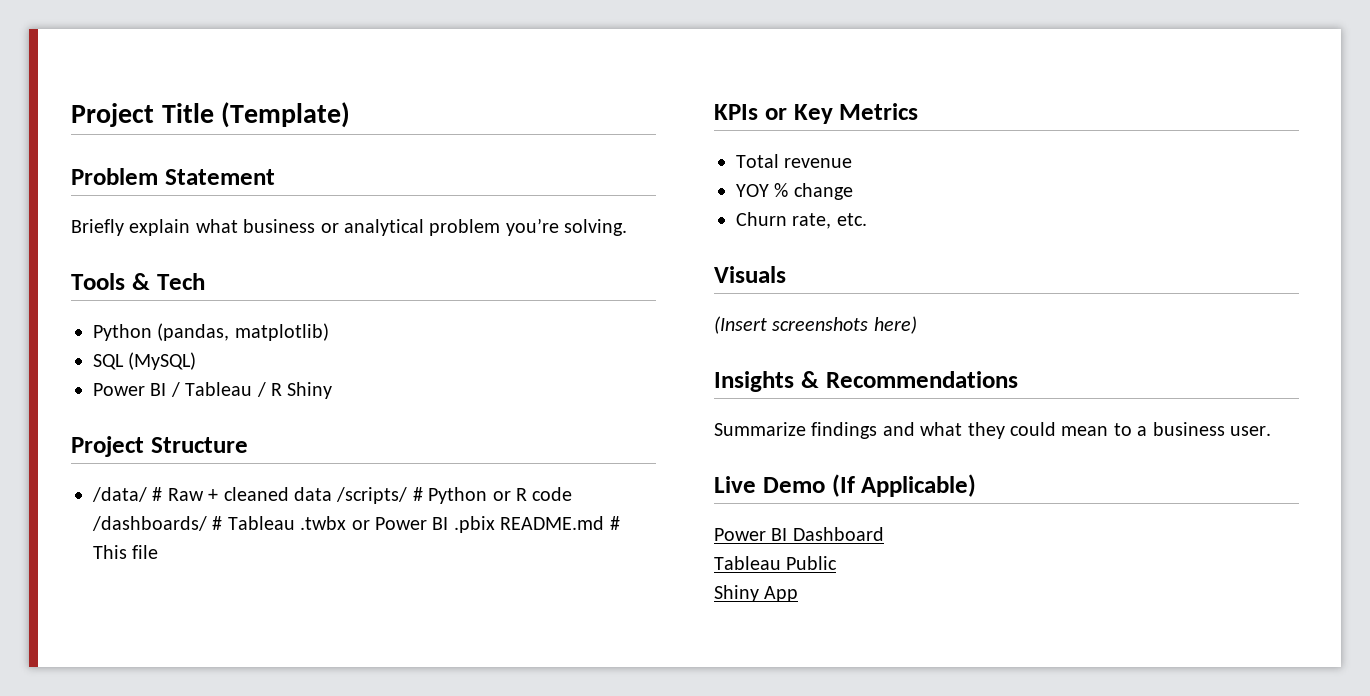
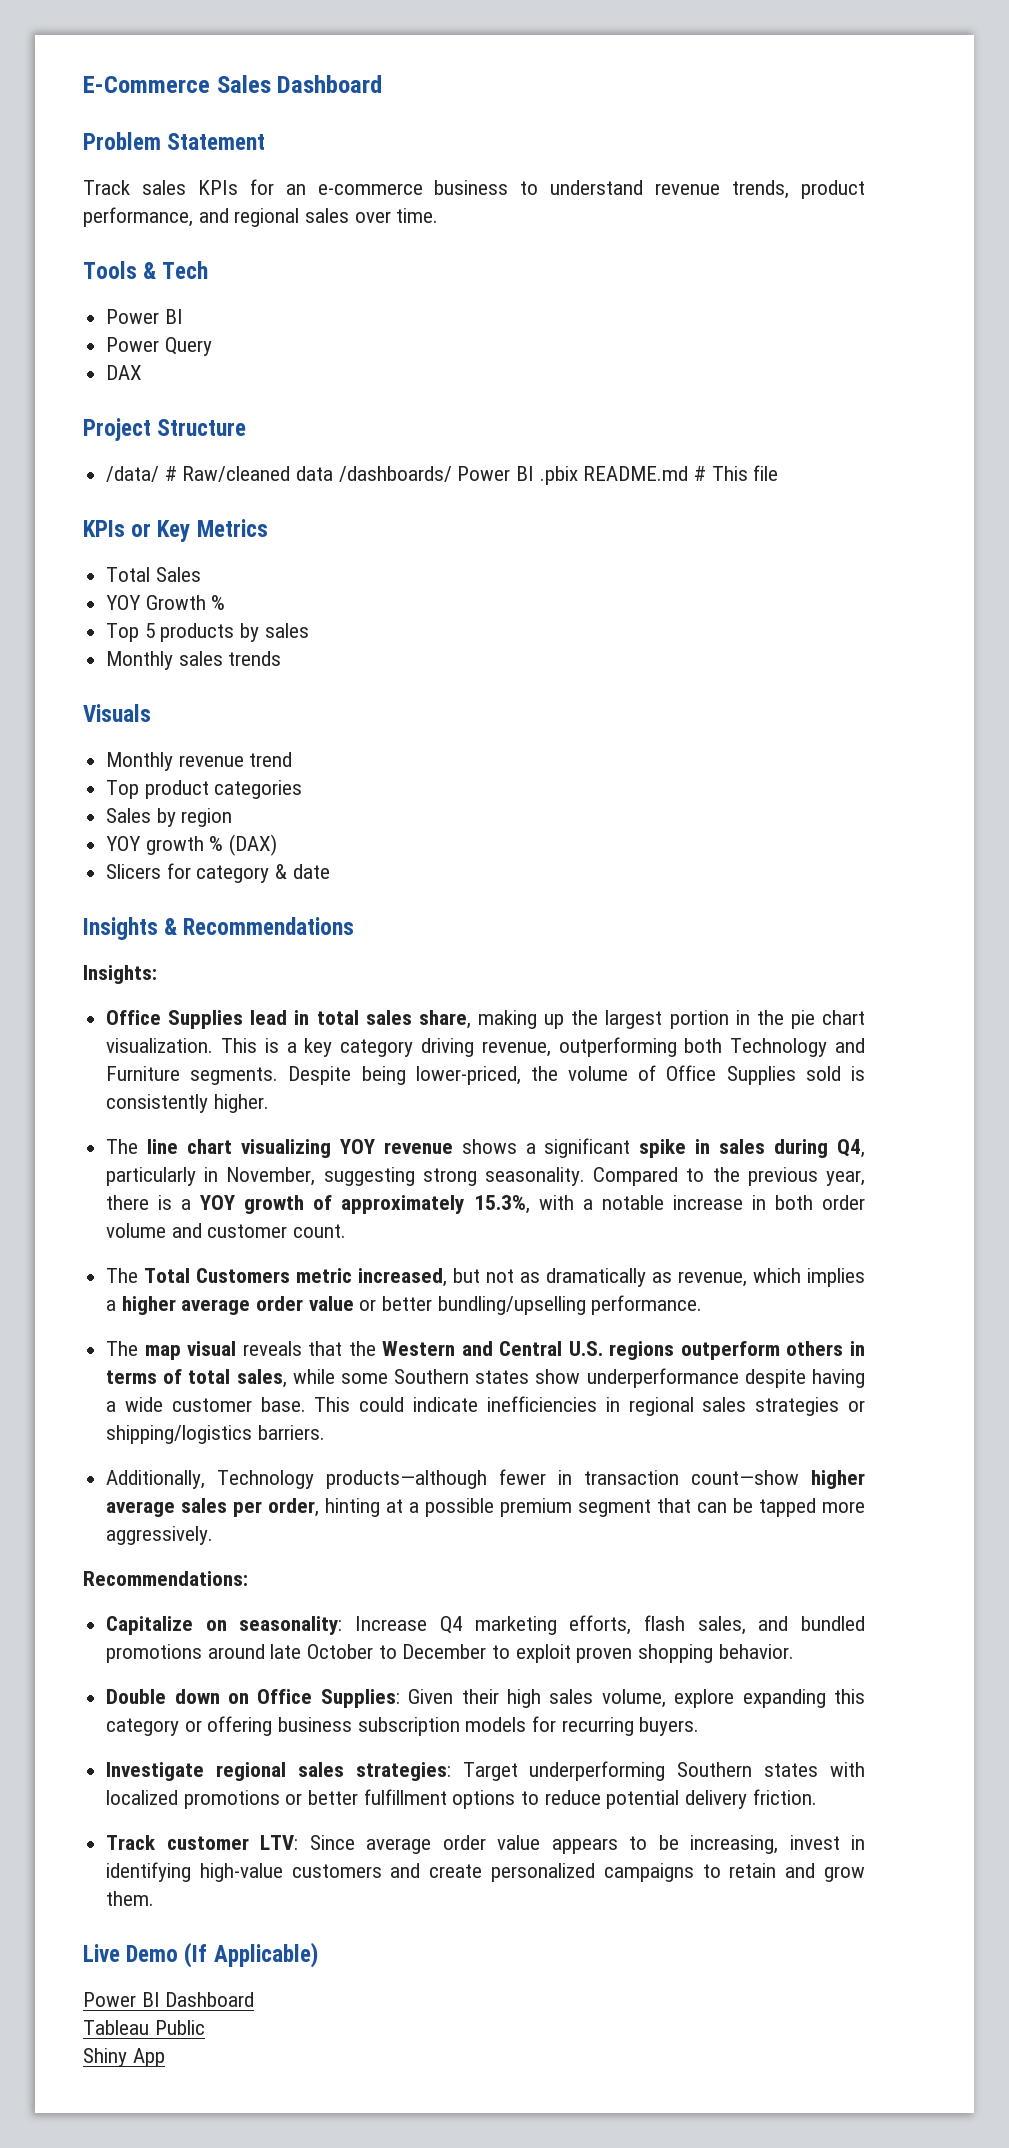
- Project Title (Template)
+ E-Commerce Sales Dashboard
- Briefly explain what business or analytical problem you’re solving.
+ Track sales KPIs for an e-commerce business to understand revenue trends, product performance, and regional sales over time.
  Tools & Tech
- Python (pandas, matplotlib)
- SQL (MySQL)
- Power BI / Tableau / R Shiny
+ Power BI
+ Power Query
+ DAX
  Project Structure
- /data/ # Raw + cleaned data /scripts/ # Python or R code /dashboards/ # Tableau .twbx or Power BI .pbix README.md # This file
+ /data/ # Raw/cleaned data /dashboards/ Power BI .pbix README.md # This file
- Total revenue
- YOY % change
- Churn rate, etc.
+ Total Sales
+ YOY Growth %
+ Top 5 products by sales
+ Monthly sales trends
  Visuals
- (Insert screenshots here)
+ Monthly revenue trend
+ Top product categories
+ Sales by region
+ YOY growth % (DAX)
+ Slicers for category & date
  Insights & Recommendations
- Summarize findings and what they could mean to a business user.
+ Insights:
+ Office Supplies lead in total sales share, making up the largest portion in the pie chart visualization. This is a key category driving revenue, outperforming both Technology and Furniture segments. Despite being lower-priced, the volume of Office Supplies sold is consistently higher.
+ The line chart visualizing YOY revenue shows a significant spike in sales during Q4, particularly in November, suggesting strong seasonality. Compared to the previous year, there is a YOY growth of approximately 15.3%, with a notable increase in both order volume and customer count.
+ The Total Customers metric increased, but not as dramatically as revenue, which implies a higher average order value or better bundling/upselling performance.
+ The map visual reveals that the Western and Central U.S. regions outperform others in terms of total sales, while some Southern states show underperformance despite having a wide customer base. This could indicate inefficiencies in regional sales strategies or shipping/logistics barriers.
+ Additionally, Technology products—although fewer in transaction count—show higher average sales per order, hinting at a possible premium segment that can be tapped more aggressively.
+ Recommendations:
+ Capitalize on seasonality: Increase Q4 marketing efforts, flash sales, and bundled promotions around late October to December to exploit proven shopping behavior.
+ Double down on Office Supplies: Given their high sales volume, explore expanding this category or offering business subscription models for recurring buyers.
+ Investigate regional sales strategies: Target underperforming Southern states with localized promotions or better fulfillment options to reduce potential delivery friction.
+ Track customer LTV: Since average order value appears to be increasing, invest in identifying high-value customers and create personalized campaigns to retain and grow them.

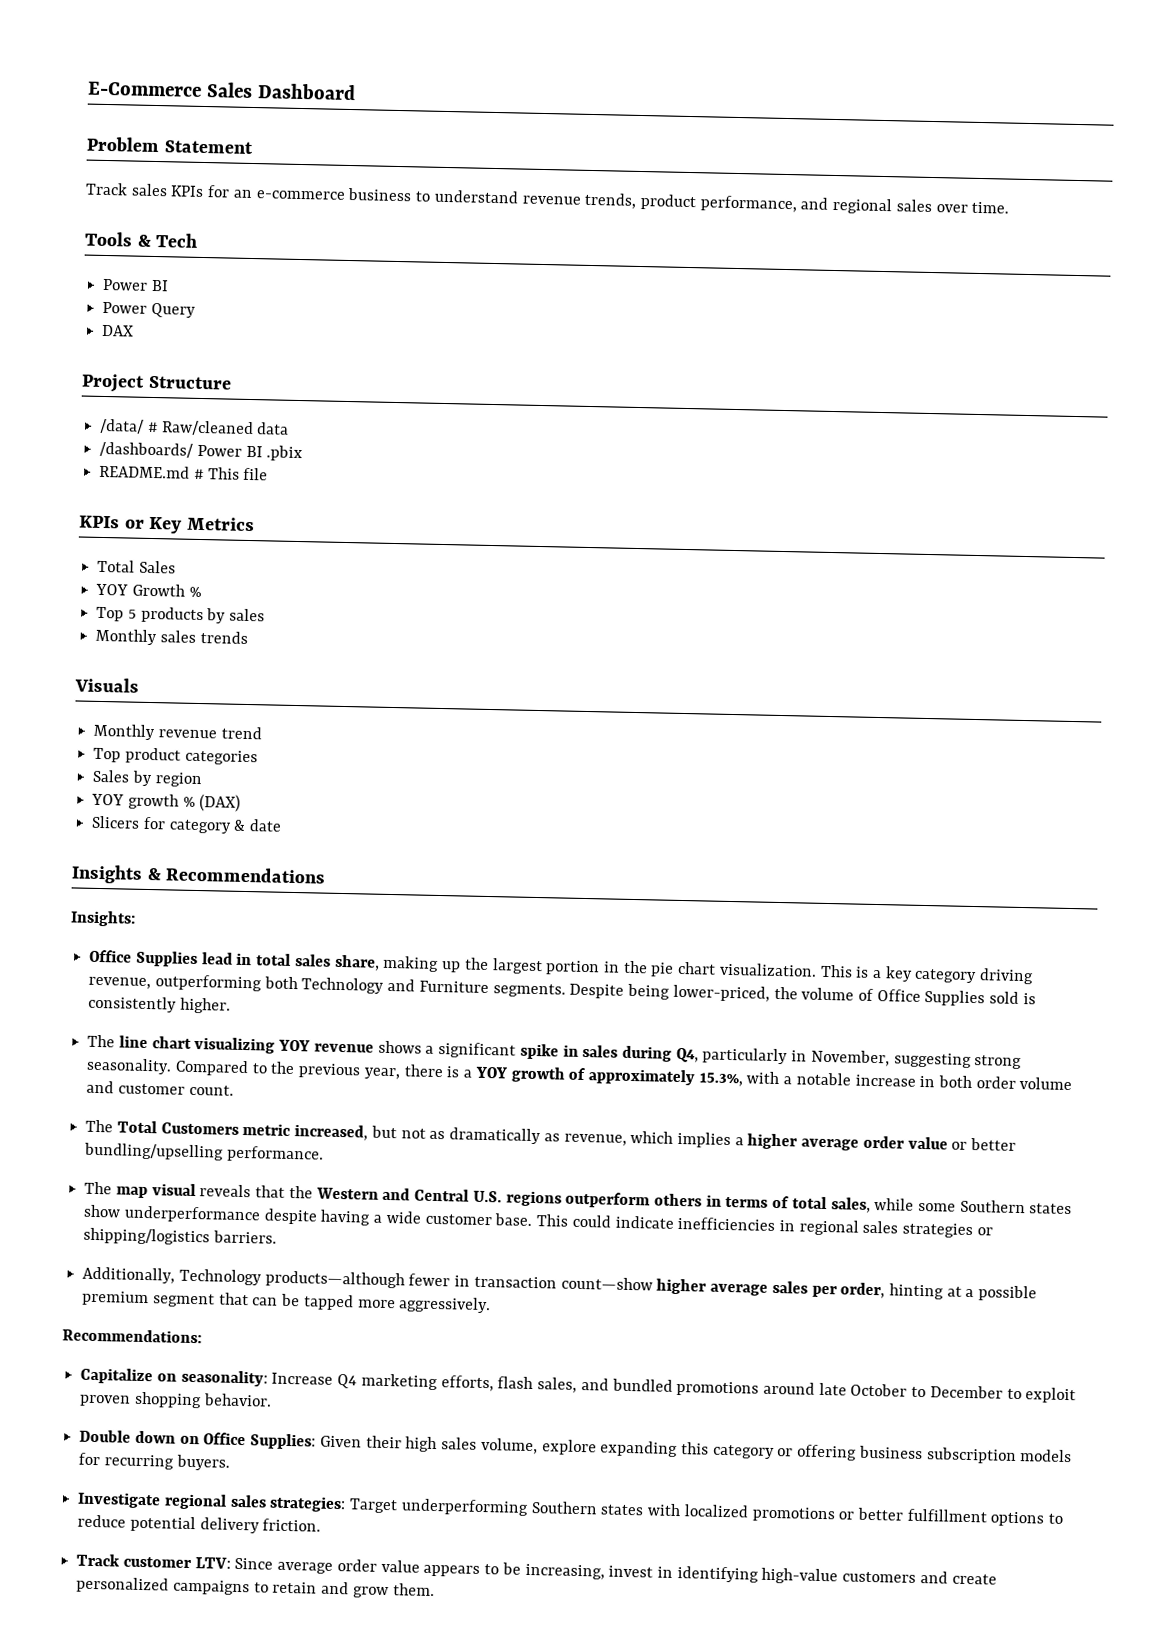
- /data/ # Raw/cleaned data /dashboards/ Power BI .pbix README.md # This file
+ /data/ # Raw/cleaned data
+ /dashboards/ Power BI .pbix
+ README.md # This file
- Live Demo (If Applicable)
- Power BI Dashboard
- Tableau Public
- Shiny App

